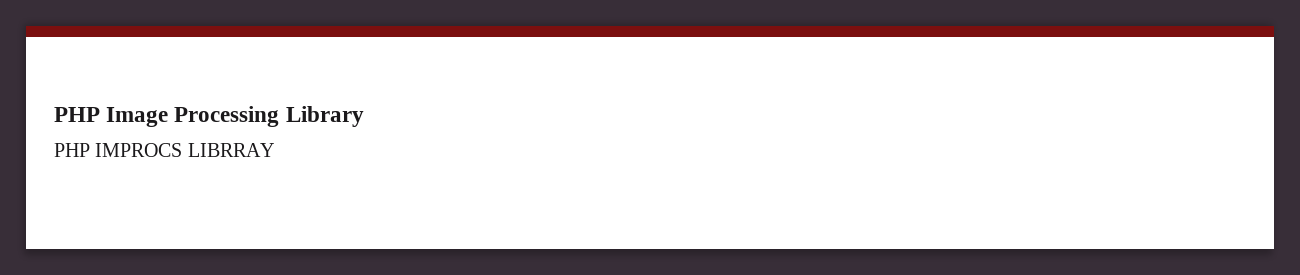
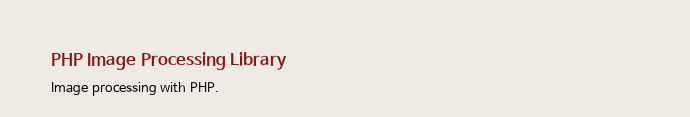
- PHP IMPROCS LIBRRAY
+ Image processing with PHP.

